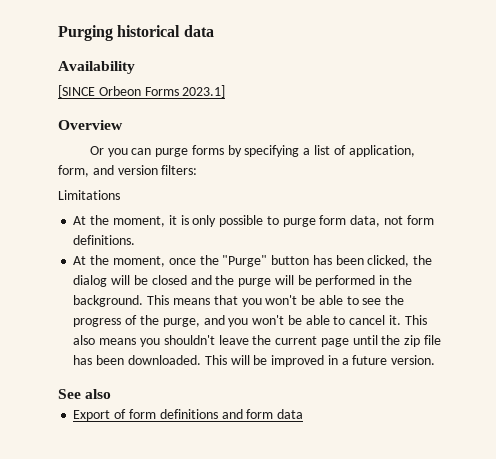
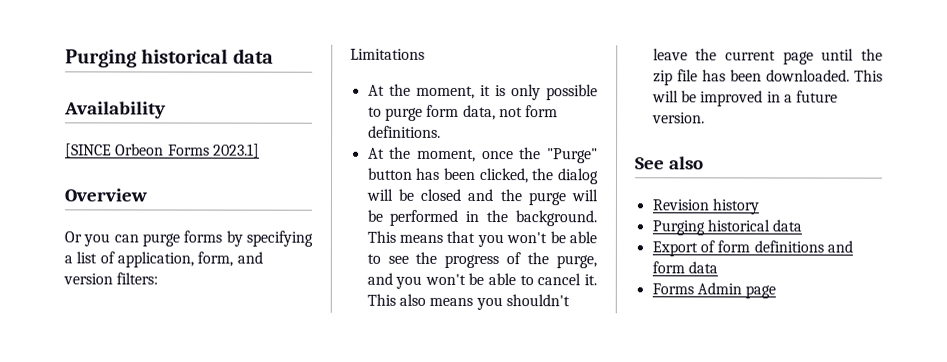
+ Revision history
+ Purging historical data
+ Forms Admin page

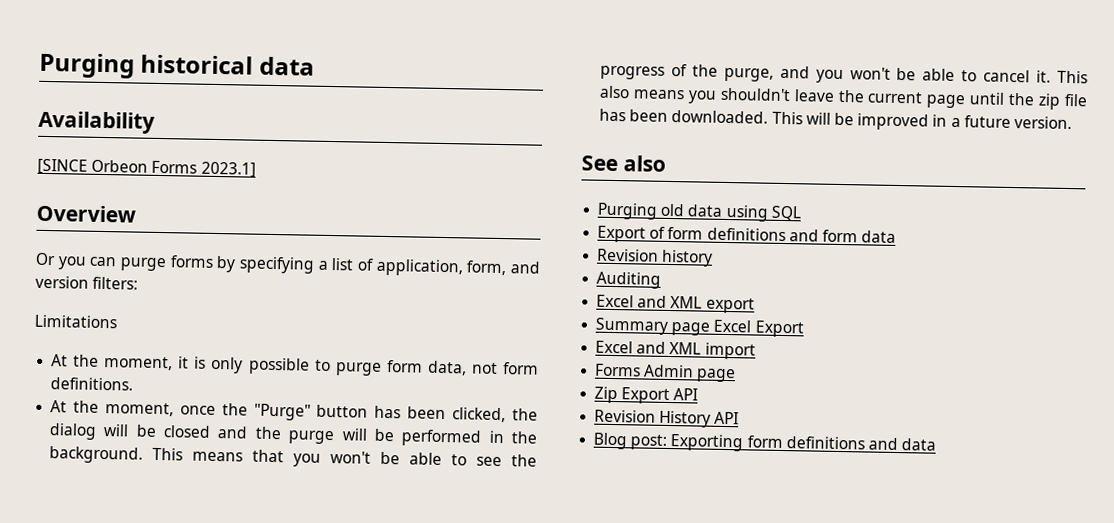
- Revision history
- Purging historical data
+ Purging old data using SQL
+ Revision history
+ Auditing
+ Excel and XML export
+ Summary page Excel Export
+ Excel and XML import
  Forms Admin page
+ Zip Export API
+ Revision History API
+ Blog post: Exporting form definitions and data

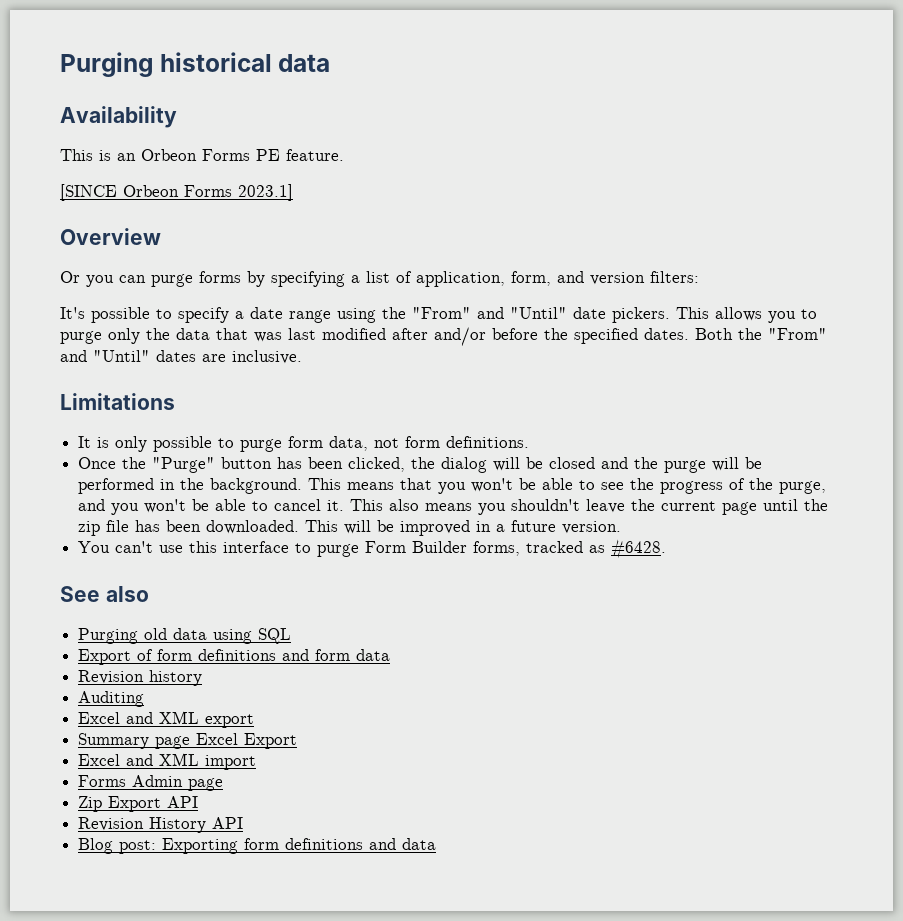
+ This is an Orbeon Forms PE feature.
+ It's possible to specify a date range using the "From" and "Until" date pickers. This allows you to purge only the data that was last modified after and/or before the specified dates. Both the "From" and "Until" dates are inclusive.
  Limitations
- At the moment, it is only possible to purge form data, not form definitions.
+ It is only possible to purge form data, not form definitions.
- At the moment, once the "Purge" button has been clicked, the dialog will be closed and the purge will be performed in the background.
+ Once the "Purge" button has been clicked, the dialog will be closed and the purge will be performed in the background.
+ You can't use this interface to purge Form Builder forms, tracked as #6428.

